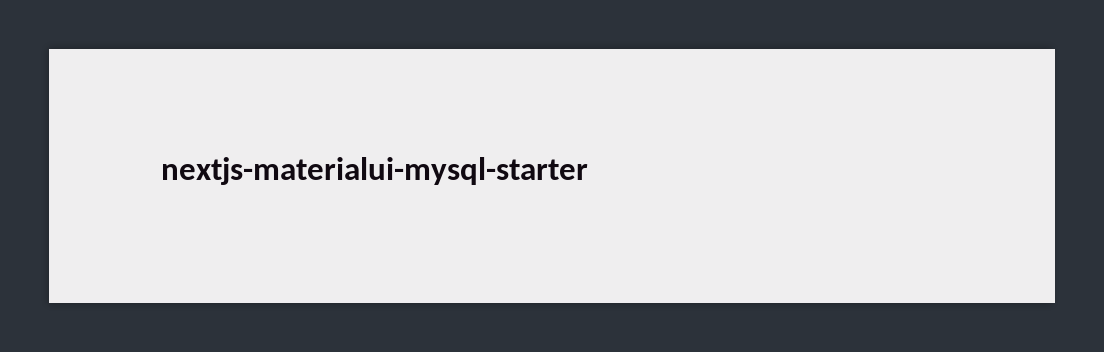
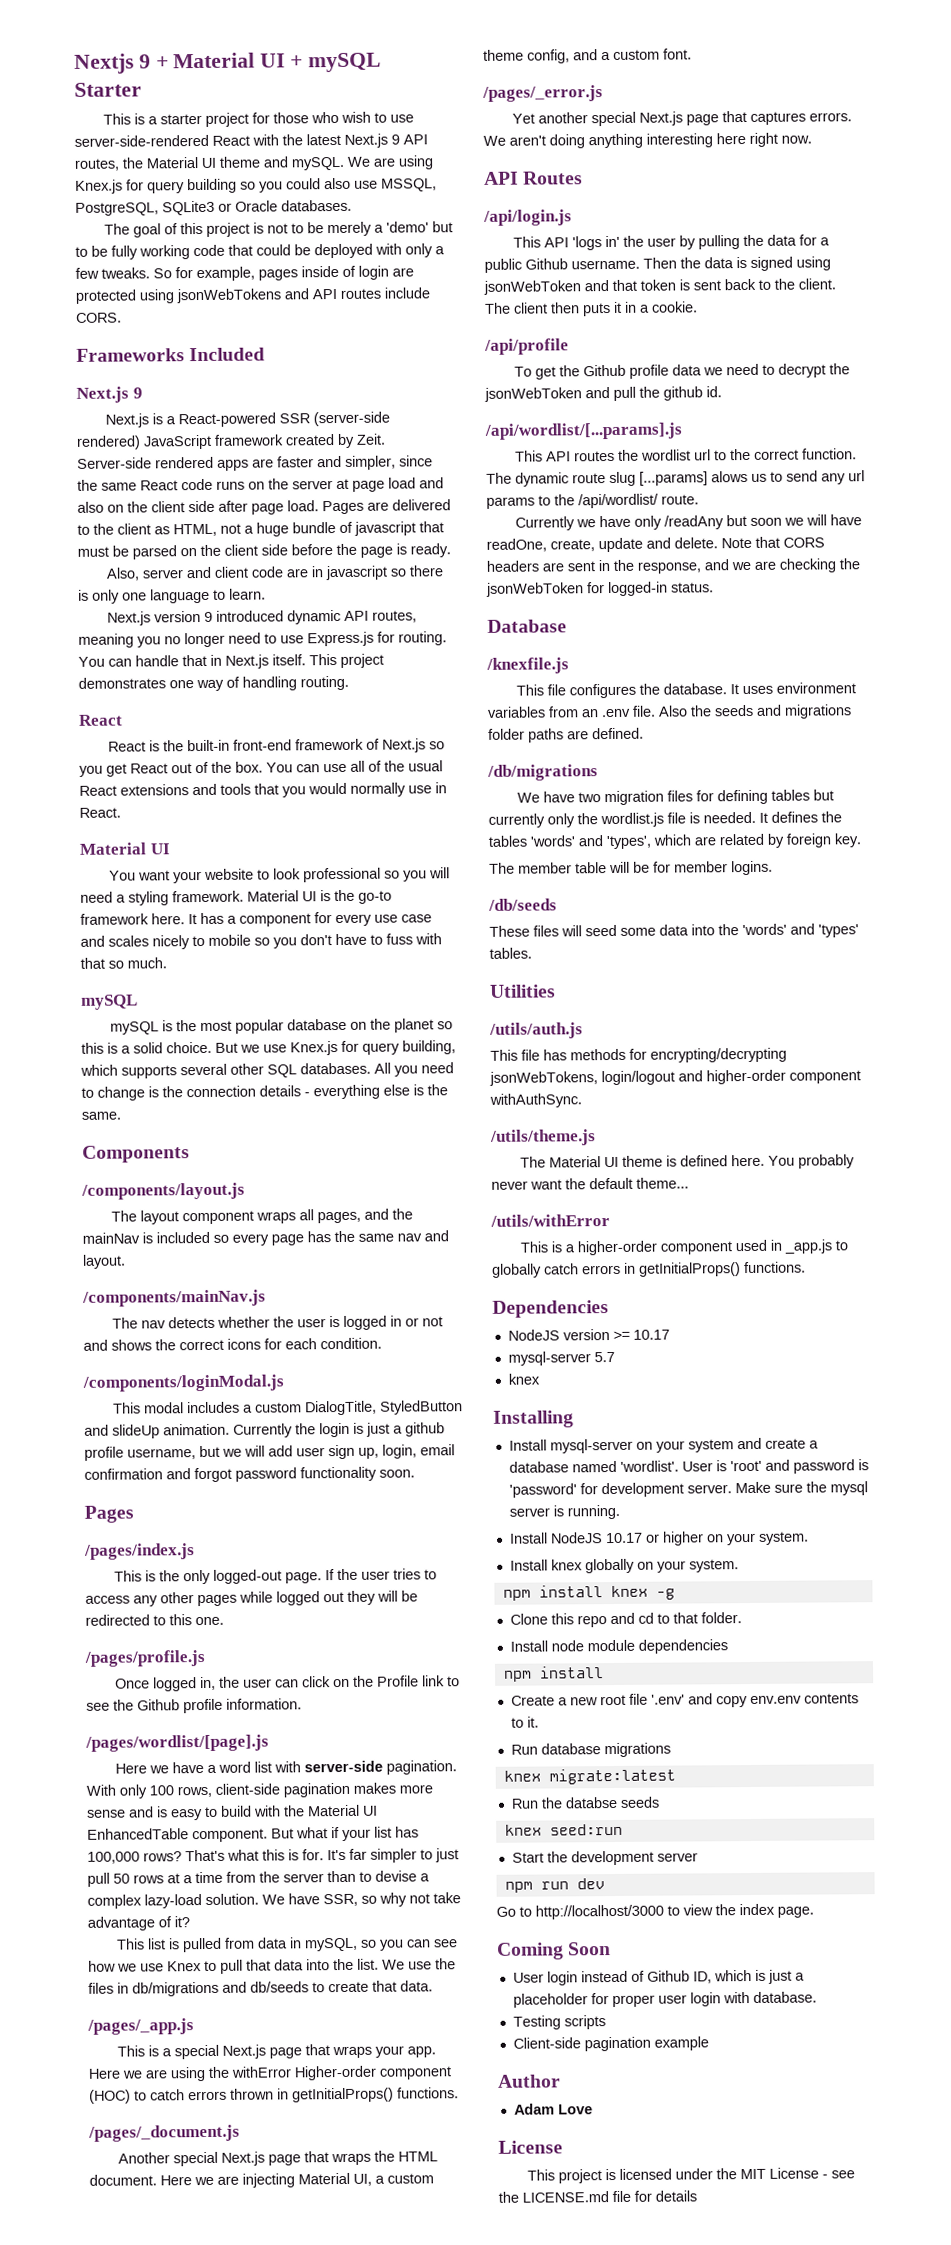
- nextjs-materialui-mysql-starter
+ Nextjs 9 + Material UI + mySQL Starter
+ This is a starter project for those who wish to use server-side-rendered React with the latest Next.js 9 API routes, the Material UI theme and mySQL. We are using Knex.js for query building so you could also use MSSQL, PostgreSQL, SQLite3 or Oracle databases.
+ The goal of this project is not to be merely a 'demo' but to be fully working code that could be deployed with only a few tweaks. So for example, pages inside of login are protected using jsonWebTokens and API routes include CORS.
+ Frameworks Included
+ Next.js 9
+ Next.js is a React-powered SSR (server-side rendered) JavaScript framework created by Zeit. Server-side rendered apps are faster and simpler, since the same React code runs on the server at page load and also on the client side after page load. Pages are delivered to the client as HTML, not a huge bundle of javascript that must be parsed on the client side before the page is ready.
+ Also, server and client code are in javascript so there is only one language to learn.
+ Next.js version 9 introduced dynamic API routes, meaning you no longer need to use Express.js for routing. You can handle that in Next.js itself. This project demonstrates one way of handling routing.
+ React
+ React is the built-in front-end framework of Next.js so you get React out of the box. You can use all of the usual React extensions and tools that you would normally use in React.
+ Material UI
+ You want your website to look professional so you will need a styling framework. Material UI is the go-to framework here. It has a component for every use case and scales nicely to mobile so you don't have to fuss with that so much.
+ mySQL
+ mySQL is the most popular database on the planet so this is a solid choice. But we use Knex.js for query building, which supports several other SQL databases. All you need to change is the connection details - everything else is the same.
+ Components
+ /components/layout.js
+ The layout component wraps all pages, and the mainNav is included so every page has the same nav and layout.
+ /components/mainNav.js
+ The nav detects whether the user is logged in or not and shows the correct icons for each condition.
+ /components/loginModal.js
+ This modal includes a custom DialogTitle, StyledButton and slideUp animation. Currently the login is just a github profile username, but we will add user sign up, login, email confirmation and forgot password functionality soon.
+ Pages
+ /pages/index.js
+ This is the only logged-out page. If the user tries to access any other pages while logged out they will be redirected to this one.
+ /pages/profile.js
+ Once logged in, the user can click on the Profile link to see the Github profile information.
+ /pages/wordlist/[page].js
+ Here we have a word list with server-side pagination. With only 100 rows, client-side pagination makes more sense and is easy to build with the Material UI EnhancedTable component. But what if your list has 100,000 rows? That's what this is for. It's far simpler to just pull 50 rows at a time from the server than to devise a complex lazy-load solution. We have SSR, so why not take advantage of it?
+ This list is pulled from data in mySQL, so you can see how we use Knex to pull that data into the list. We use the files in db/migrations and db/seeds to create that data.
+ /pages/_app.js
+ This is a special Next.js page that wraps your app. Here we are using the withError Higher-order component (HOC) to catch errors thrown in getInitialProps() functions.
+ /pages/_document.js
+ Another special Next.js page that wraps the HTML document. Here we are injecting Material UI, a custom theme config, and a custom font.
+ /pages/_error.js
+ Yet another special Next.js page that captures errors. We aren't doing anything interesting here right now.
+ API Routes
+ /api/login.js
+ This API 'logs in' the user by pulling the data for a public Github username. Then the data is signed using jsonWebToken and that token is sent back to the client. The client then puts it in a cookie.
+ /api/profile
+ To get the Github profile data we need to decrypt the jsonWebToken and pull the github id.
+ /api/wordlist/[...params].js
+ This API routes the wordlist url to the correct function. The dynamic route slug [...params] alows us to send any url params to the /api/wordlist/ route.
+ Currently we have only /readAny but soon we will have readOne, create, update and delete. Note that CORS headers are sent in the response, and we are checking the jsonWebToken for logged-in status.
+ Database
+ /knexfile.js
+ This file configures the database. It uses environment variables from an .env file. Also the seeds and migrations folder paths are defined.
+ /db/migrations
+ We have two migration files for defining tables but currently only the wordlist.js file is needed. It defines the tables 'words' and 'types', which are related by foreign key.
+ The member table will be for member logins.
+ /db/seeds
+ These files will seed some data into the 'words' and 'types' tables.
+ Utilities
+ /utils/auth.js
+ This file has methods for encrypting/decrypting jsonWebTokens, login/logout and higher-order component withAuthSync.
+ /utils/theme.js
+ The Material UI theme is defined here. You probably never want the default theme...
+ /utils/withError
+ This is a higher-order component used in _app.js to globally catch errors in getInitialProps() functions.
+ Dependencies
+ NodeJS version >= 10.17
+ mysql-server 5.7
+ knex
+ Installing
+ Install mysql-server on your system and create a database named 'wordlist'. User is 'root' and password is 'password' for development server. Make sure the mysql server is running.
+ Install NodeJS 10.17 or higher on your system.
+ Install knex globally on your system.
+ npm install knex -g
+ Clone this repo and cd to that folder.
+ Install node module dependencies
+ npm install
+ Create a new root file '.env' and copy env.env contents to it.
+ Run database migrations
+ knex migrate:latest
+ Run the databse seeds
+ knex seed:run
+ Start the development server
+ npm run dev
+ Go to http://localhost/3000 to view the index page.
+ Coming Soon
+ User login instead of Github ID, which is just a placeholder for proper user login with database.
+ Testing scripts
+ Client-side pagination example
+ Author
+ Adam Love
+ License
+ This project is licensed under the MIT License - see the LICENSE.md file for details

